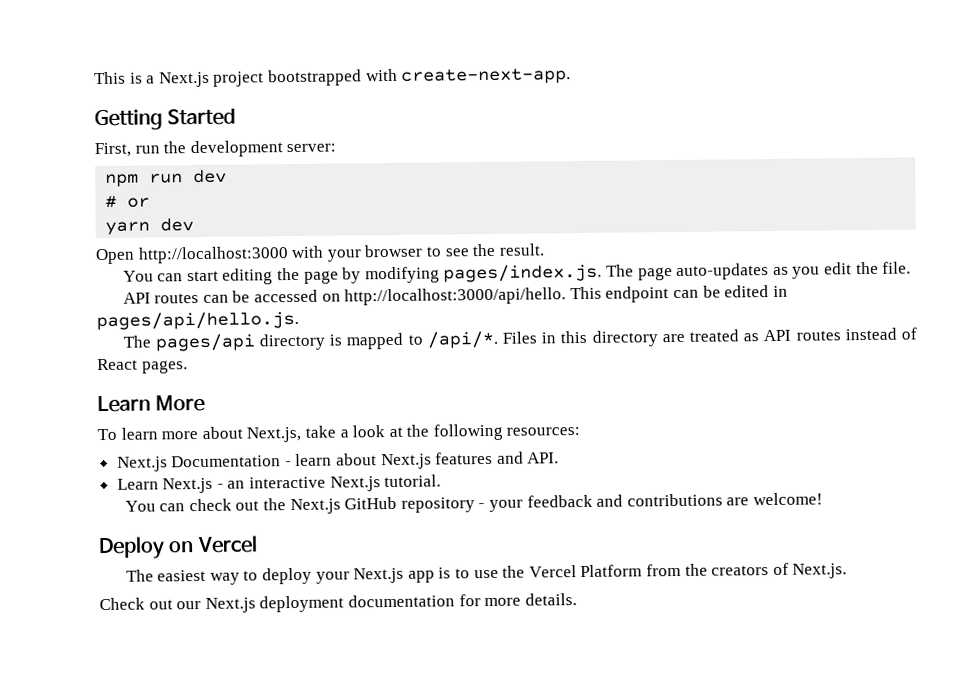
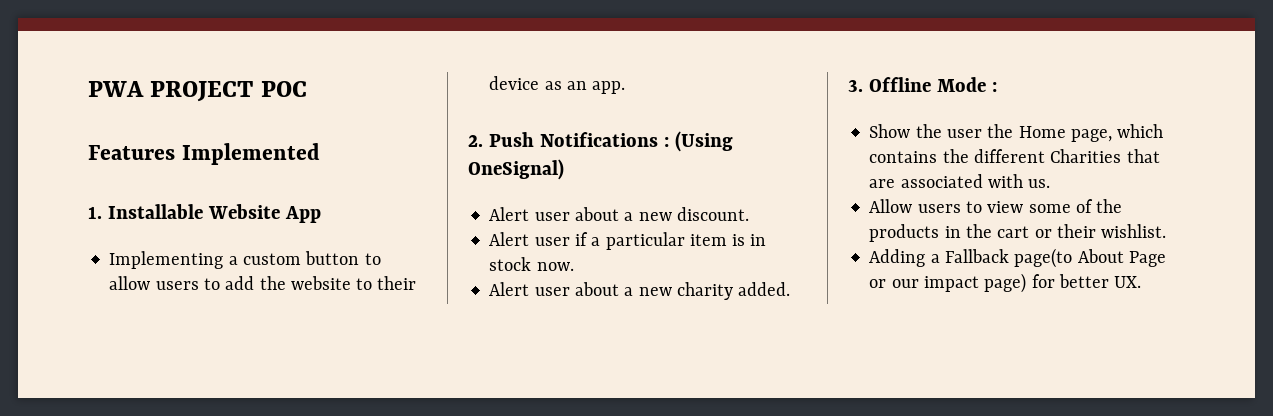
- This is a Next.js project bootstrapped with create-next-app.
- Getting Started
- First, run the development server:
- npm run dev
- # or
- yarn dev
- Open http://localhost:3000 with your browser to see the result.
- You can start editing the page by modifying pages/index.js. The page auto-updates as you edit the file.
- API routes can be accessed on http://localhost:3000/api/hello. This endpoint can be edited in pages/api/hello.js.
- The pages/api directory is mapped to /api/*. Files in this directory are treated as API routes instead of React pages.
- Learn More
- To learn more about Next.js, take a look at the following resources:
- Next.js Documentation - learn about Next.js features and API.
- Learn Next.js - an interactive Next.js tutorial.
- You can check out the Next.js GitHub repository - your feedback and contributions are welcome!
- Deploy on Vercel
- The easiest way to deploy your Next.js app is to use the Vercel Platform from the creators of Next.js.
- Check out our Next.js deployment documentation for more details.
+ PWA PROJECT POC
+ Features Implemented
+ 1. Installable Website App
+ Implementing a custom button to allow users to add the website to their device as an app.
+ 2. Push Notifications : (Using OneSignal)
+ Alert user about a new discount.
+ Alert user if a particular item is in stock now.
+ Alert user about a new charity added.
+ 3. Offline Mode :
+ Show the user the Home page, which contains the different Charities that are associated with us.
+ Allow users to view some of the products in the cart or their wishlist.
+ Adding a Fallback page(to About Page or our impact page) for better UX.

